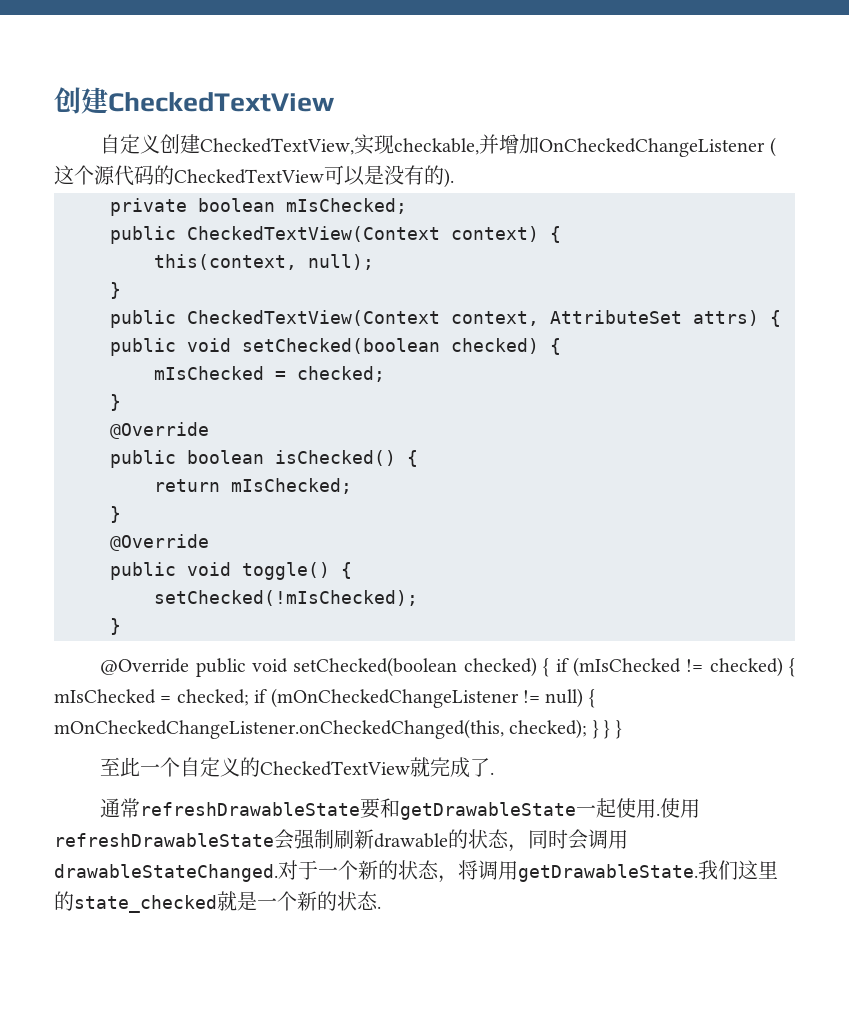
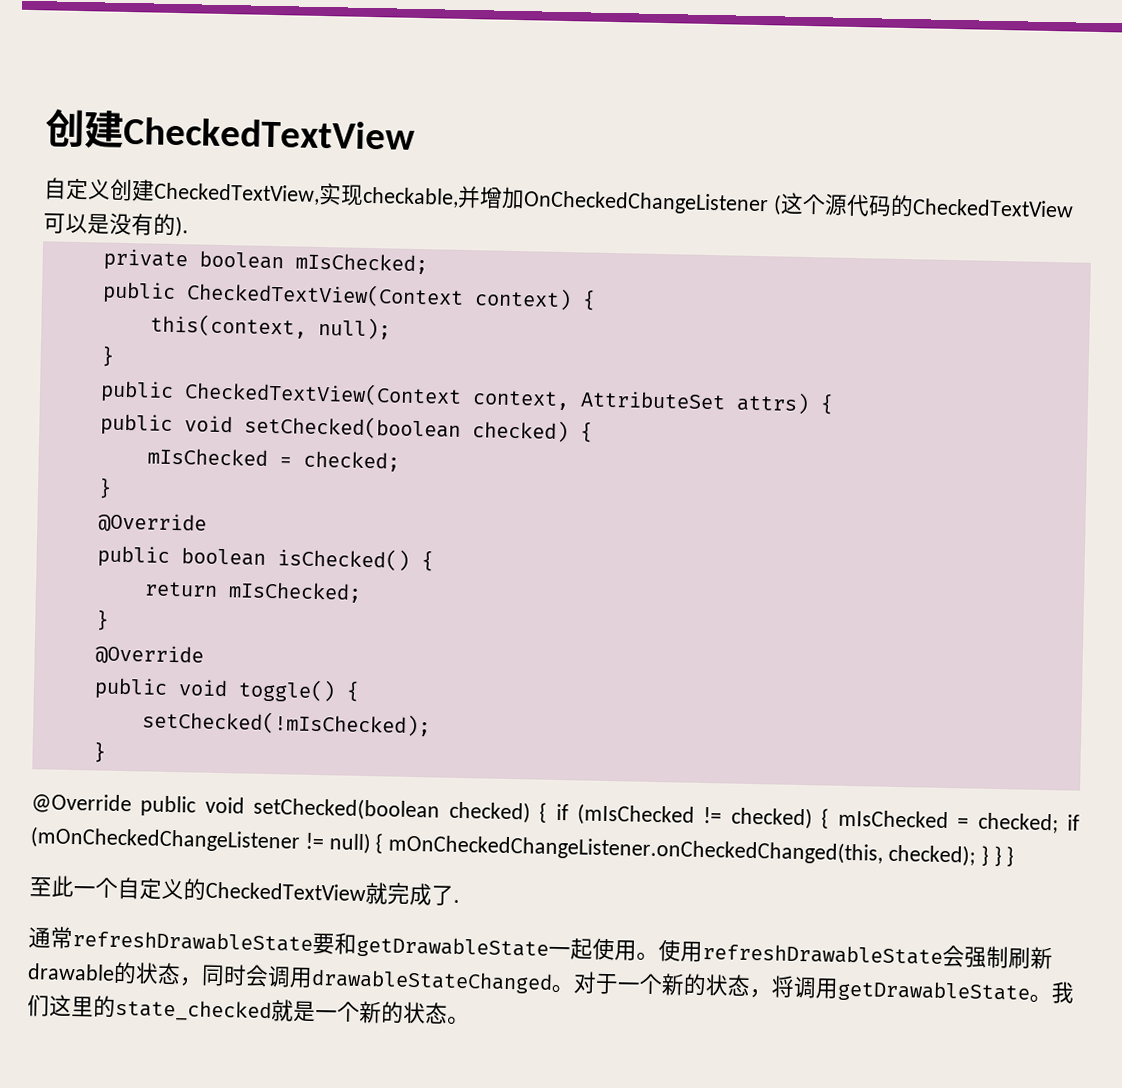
- 通常refreshDrawableState要和getDrawableState一起使用.
+ 通常refreshDrawableState要和getDrawableState一起使用。
- 使用refreshDrawableState会强制刷新drawable的状态，同时会调用drawableStateChanged.
+ 使用refreshDrawableState会强制刷新drawable的状态，同时会调用drawableStateChanged。
- 对于一个新的状态，将调用getDrawableState.
+ 对于一个新的状态，将调用getDrawableState。
- 我们这里的state_checked就是一个新的状态.
+ 我们这里的state_checked就是一个新的状态。

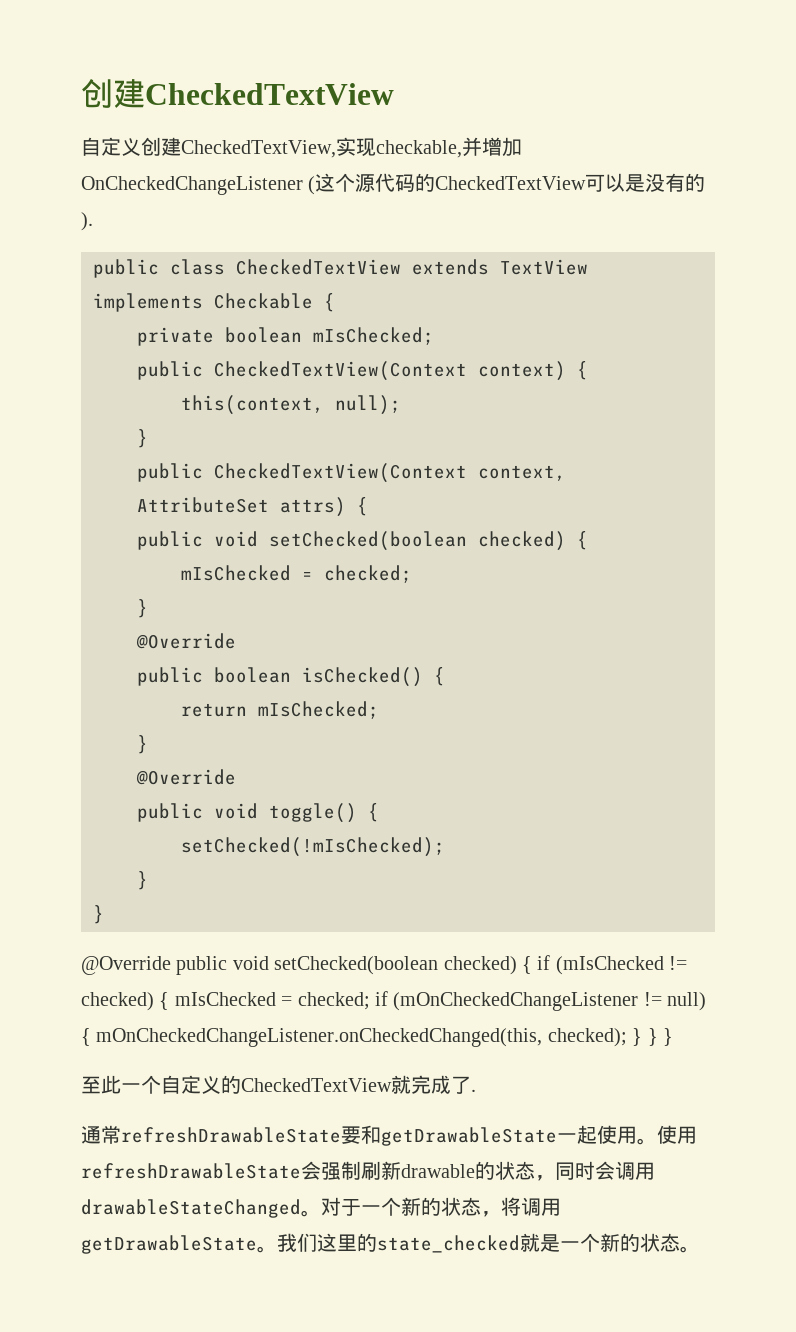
+ public class CheckedTextView extends TextView implements Checkable {
  setChecked(!mIsChecked);
+ }

